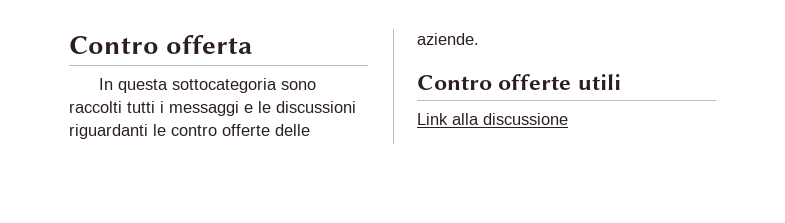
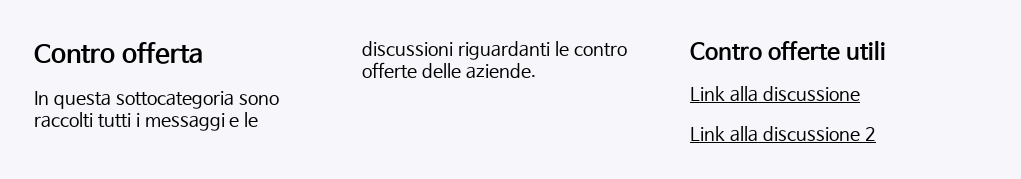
+ Link alla discussione 2

